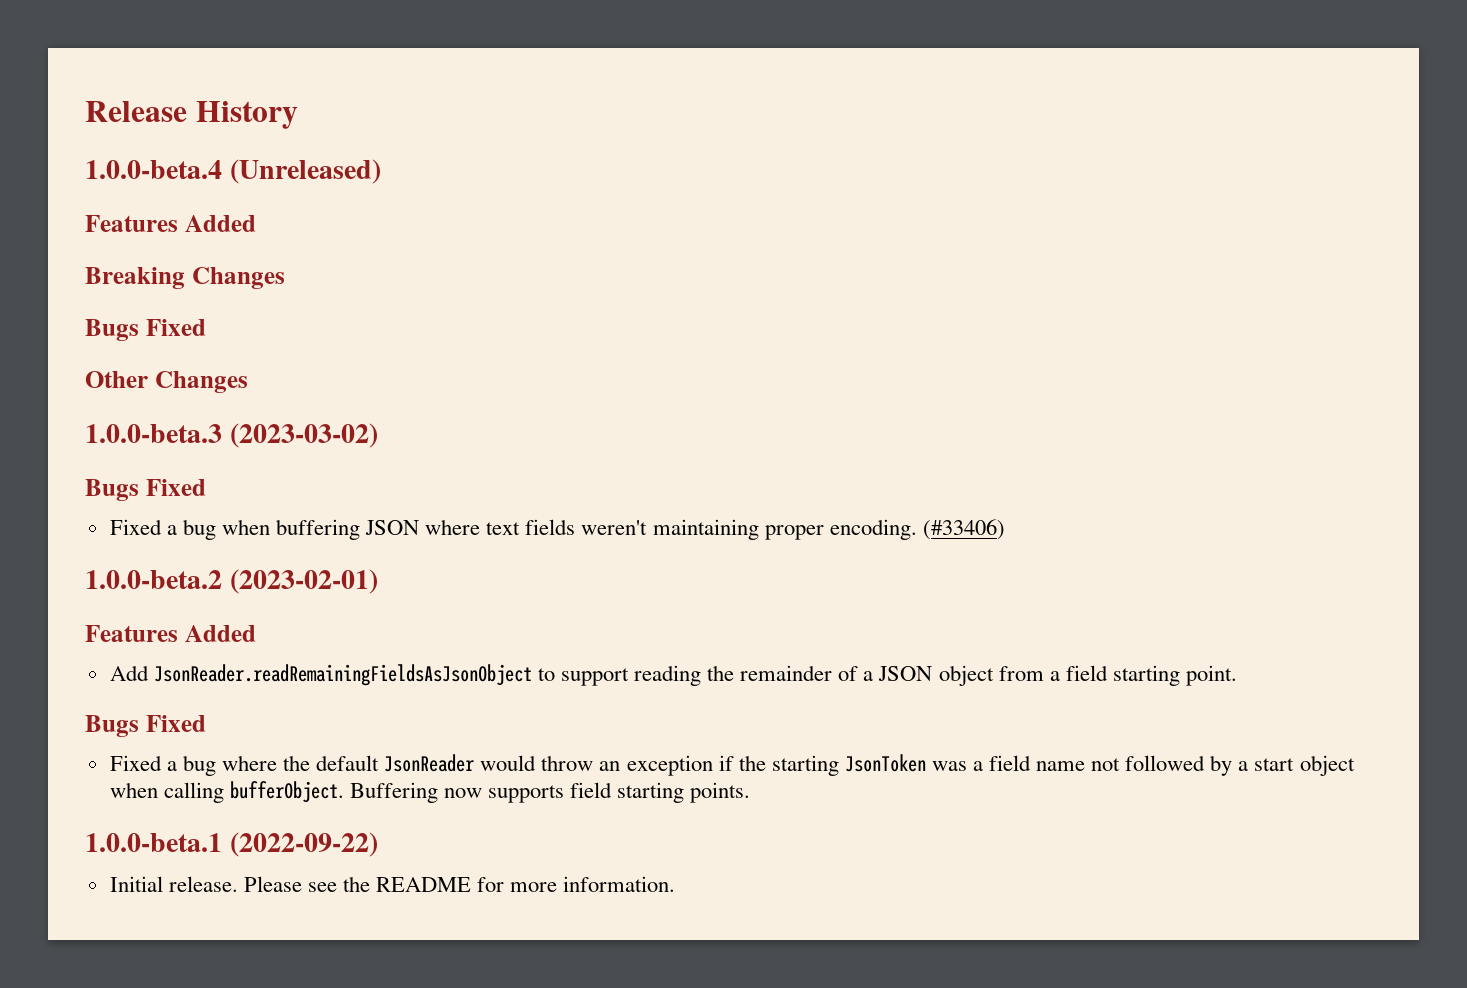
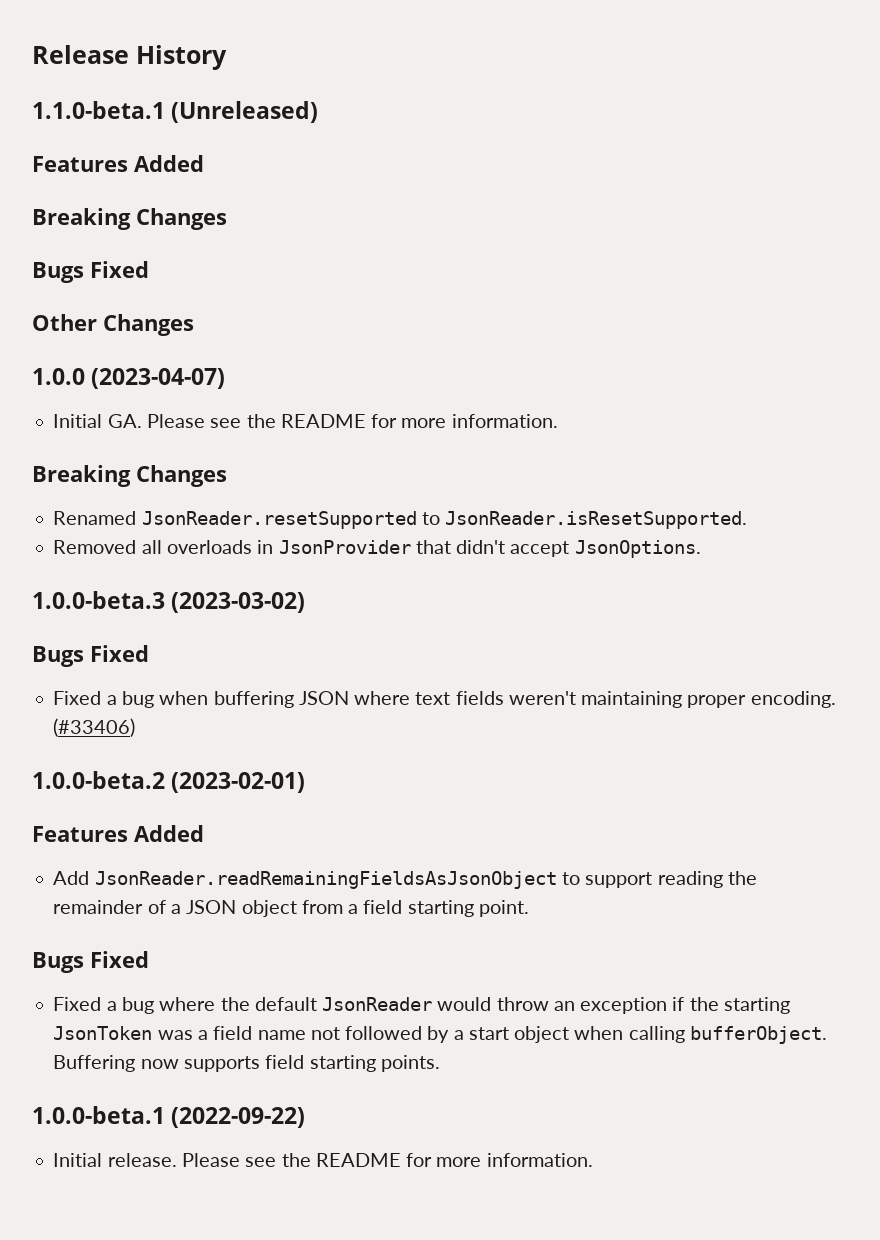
- 1.0.0-beta.4 (Unreleased)
+ 1.1.0-beta.1 (Unreleased)
+ 1.0.0 (2023-04-07)
+ Initial GA. Please see the README for more information.
+ Breaking Changes
+ Renamed JsonReader.resetSupported to JsonReader.isResetSupported.
+ Removed all overloads in JsonProvider that didn't accept JsonOptions.

